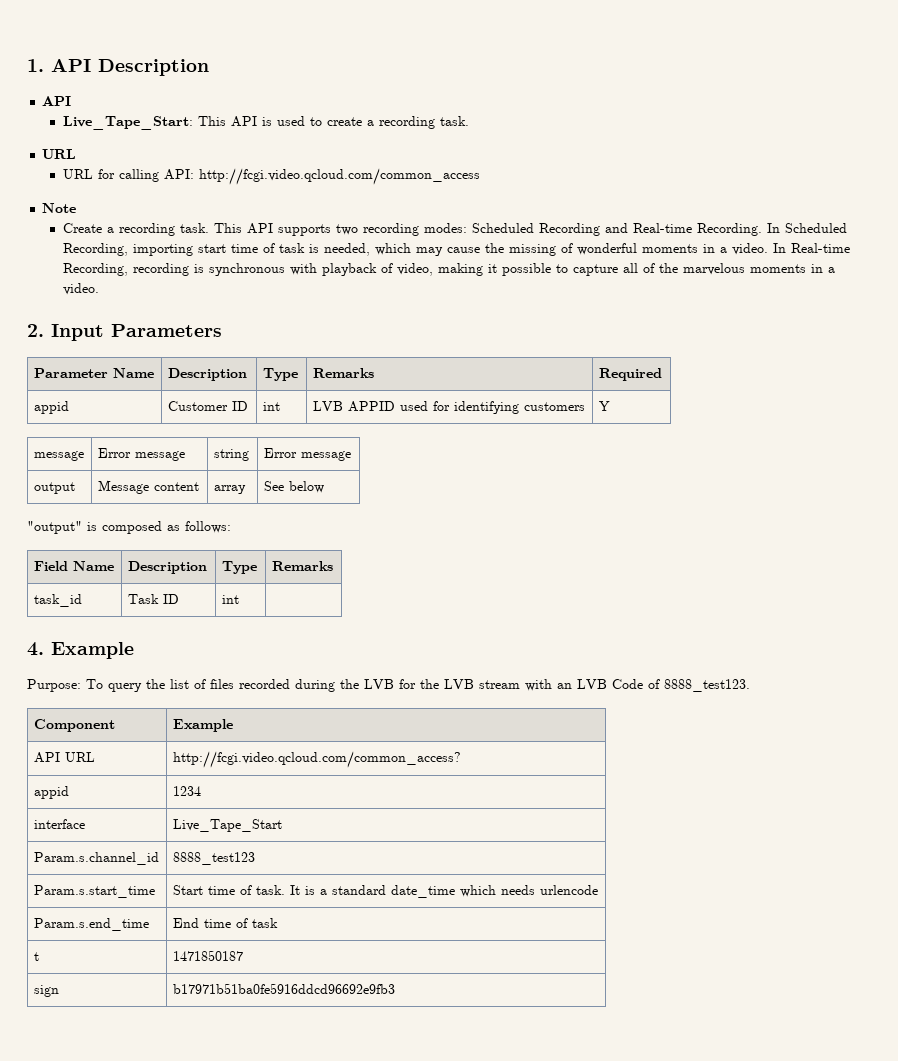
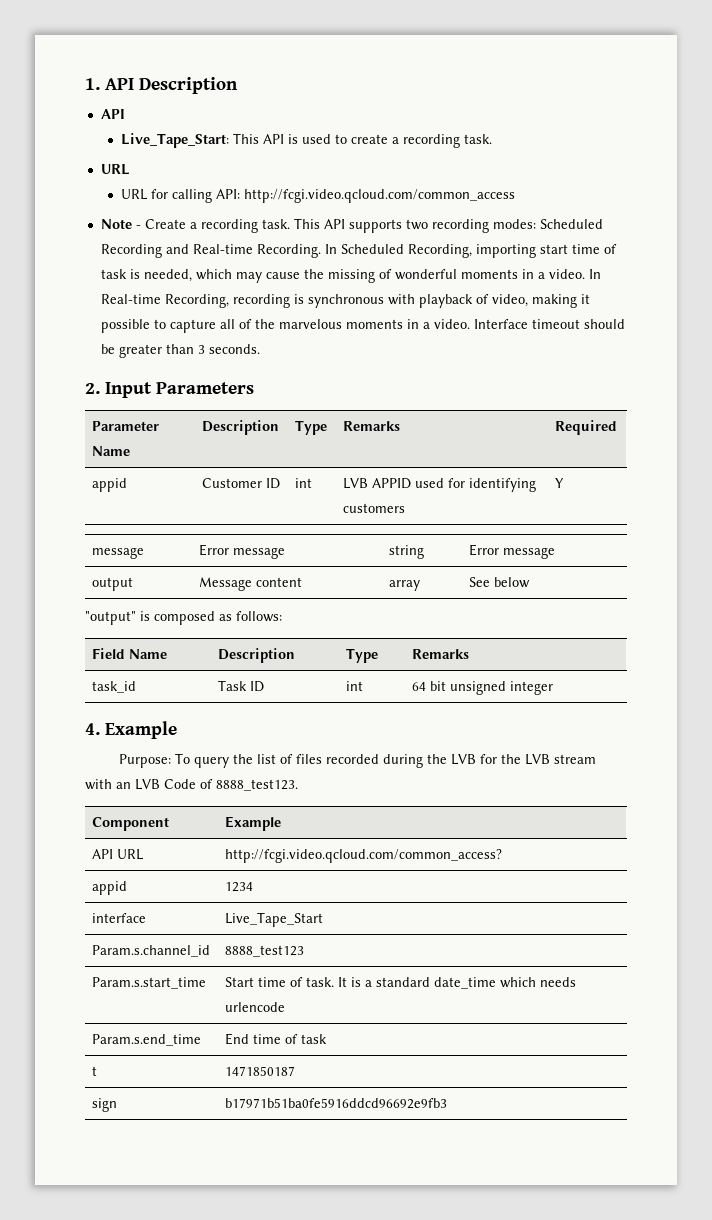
- Note
- Create a recording task.
+ Note - Create a recording task.
+ Interface timeout should be greater than 3 seconds.
- task_id | Task ID | int |
+ task_id | Task ID | int | 64 bit unsigned integer

